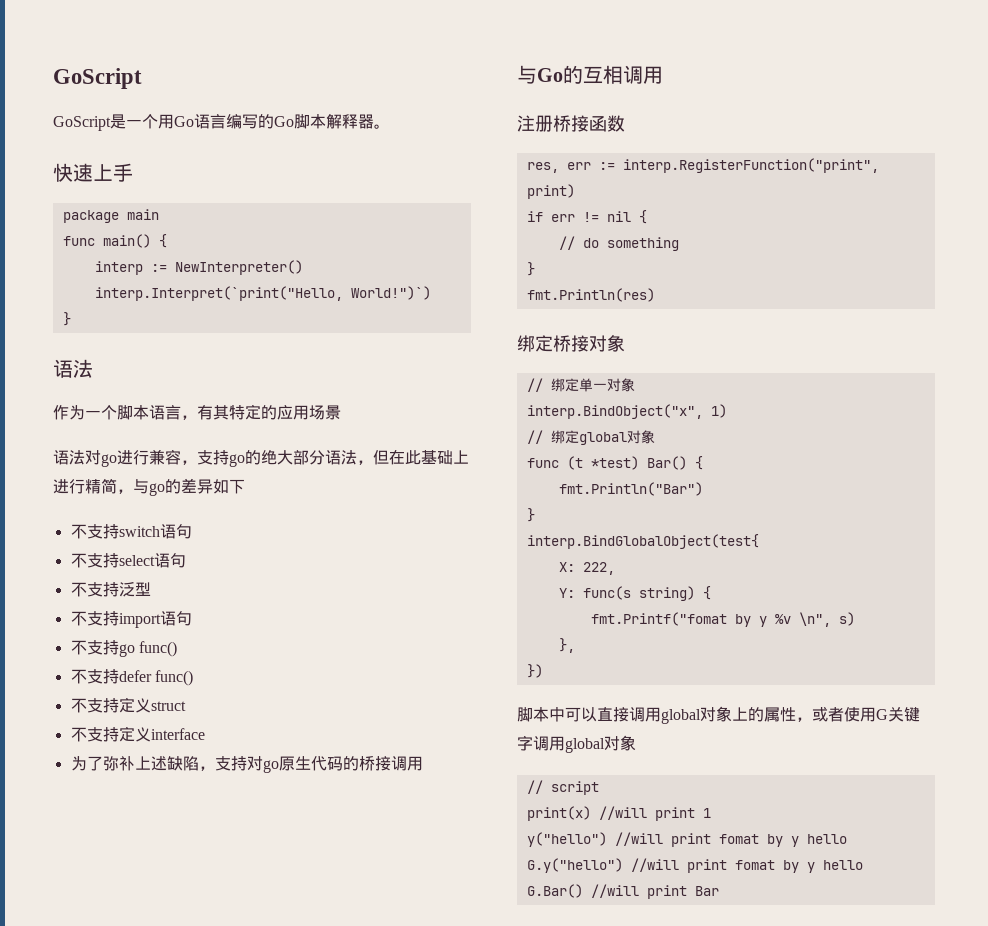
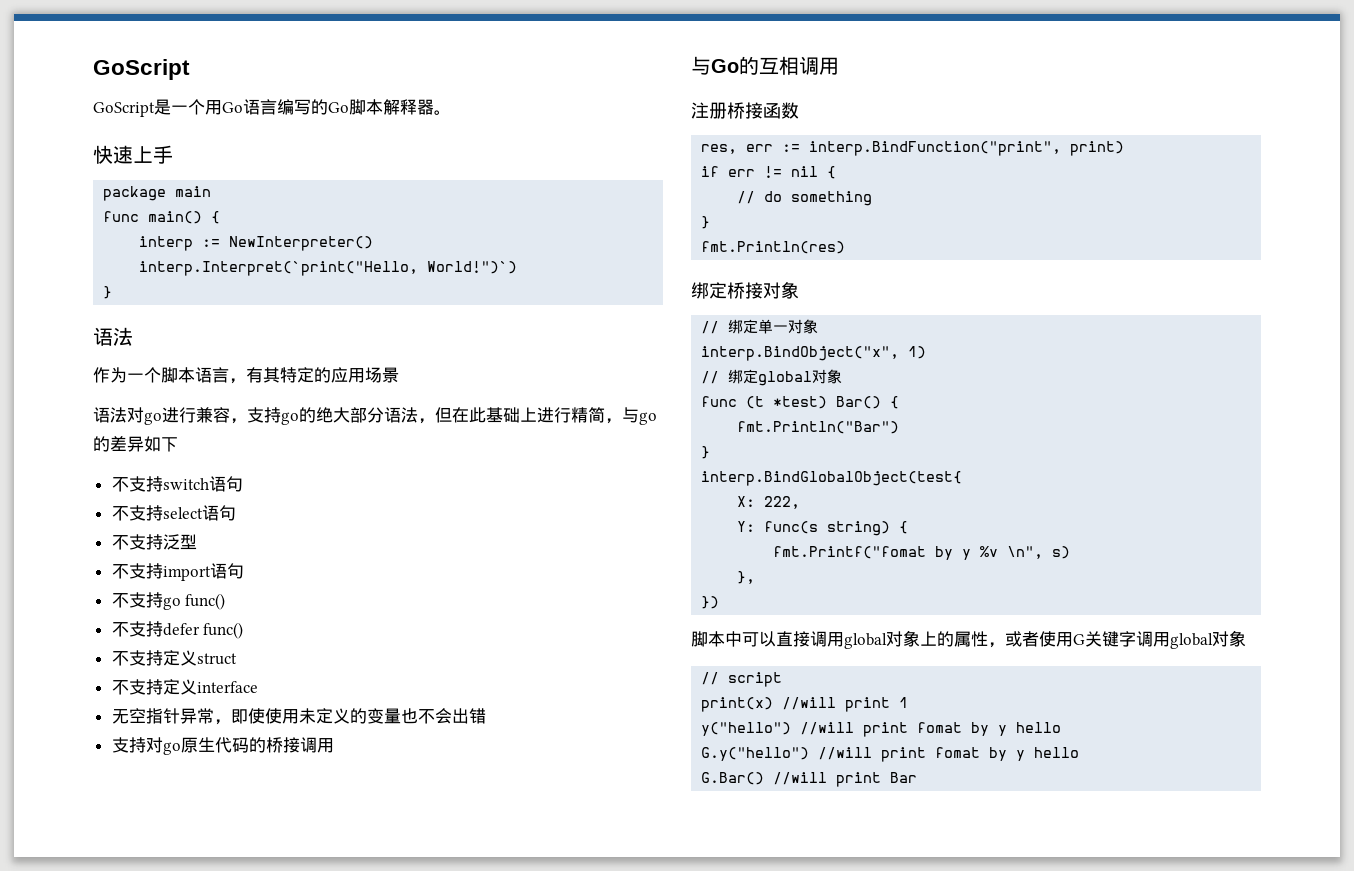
- 为了弥补上述缺陷，支持对go原生代码的桥接调用
+ 无空指针异常，即使使用未定义的变量也不会出错
+ 支持对go原生代码的桥接调用
- res, err := interp.RegisterFunction("print", print)
+ res, err := interp.BindFunction("print", print)

